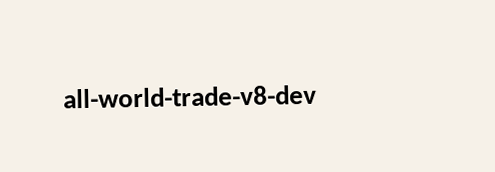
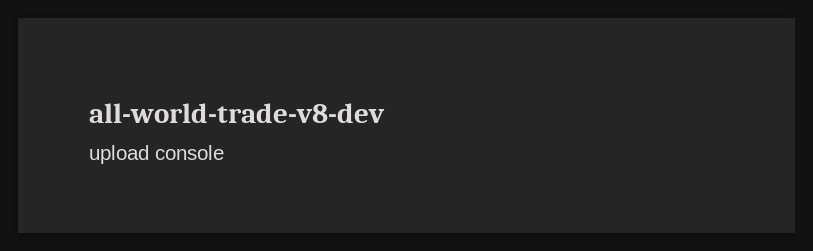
+ upload console

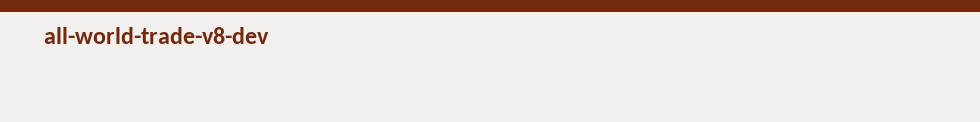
- upload console

